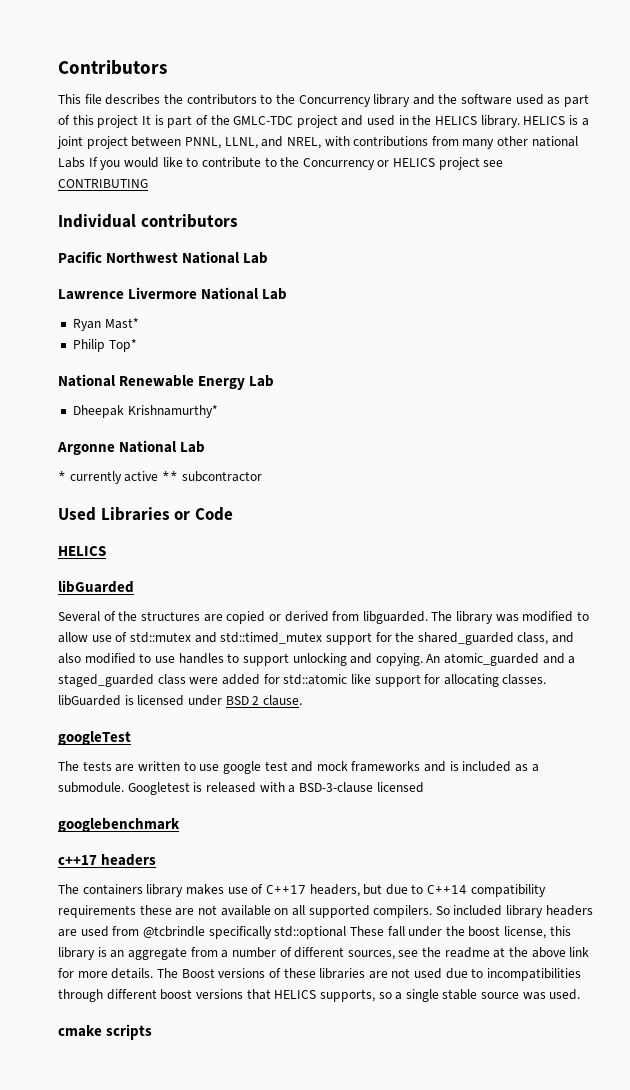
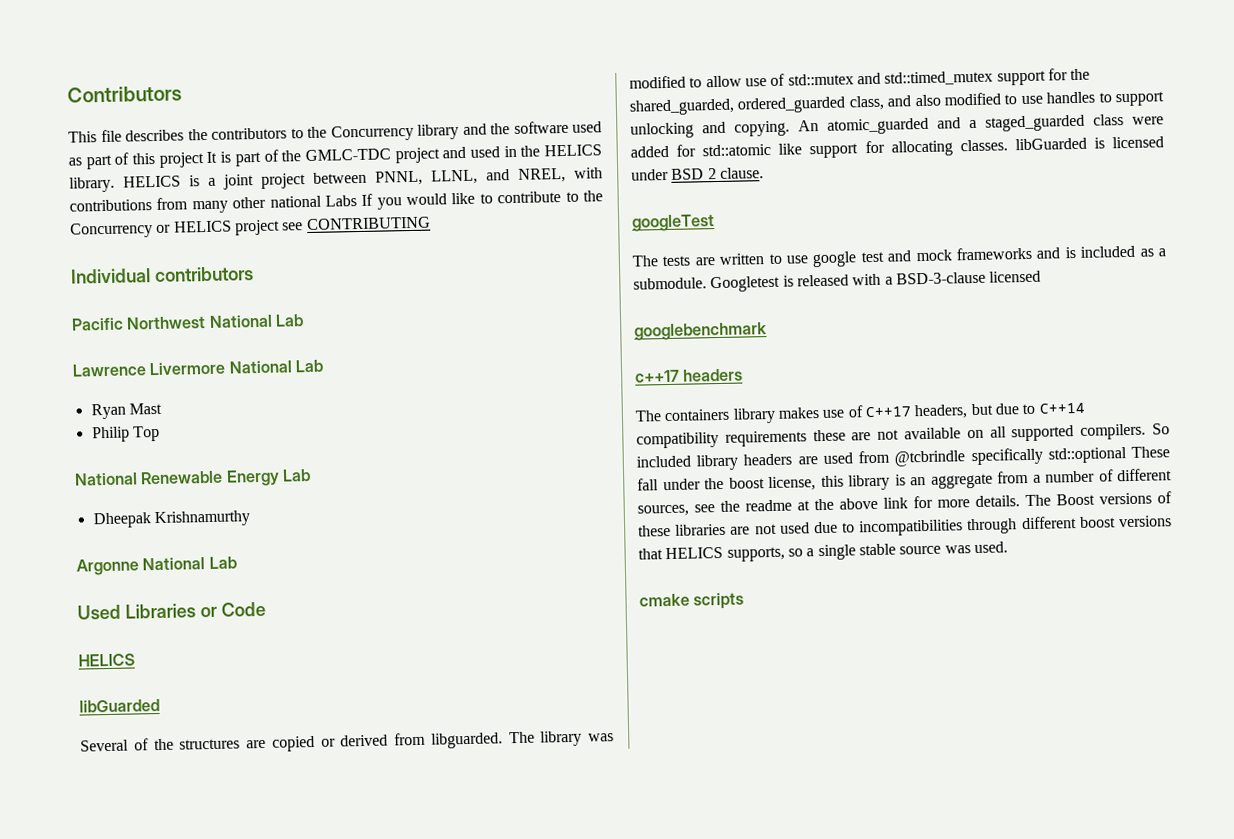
- Ryan Mast*
+ Ryan Mast
- Philip Top*
+ Philip Top
- Dheepak Krishnamurthy*
+ Dheepak Krishnamurthy
- * currently active ** subcontractor
- The library was modified to allow use of std::mutex and std::timed_mutex support for the shared_guarded class, and also modified to use handles to support unlocking and copying.
+ The library was modified to allow use of std::mutex and std::timed_mutex support for the shared_guarded, ordered_guarded class, and also modified to use handles to support unlocking and copying.

